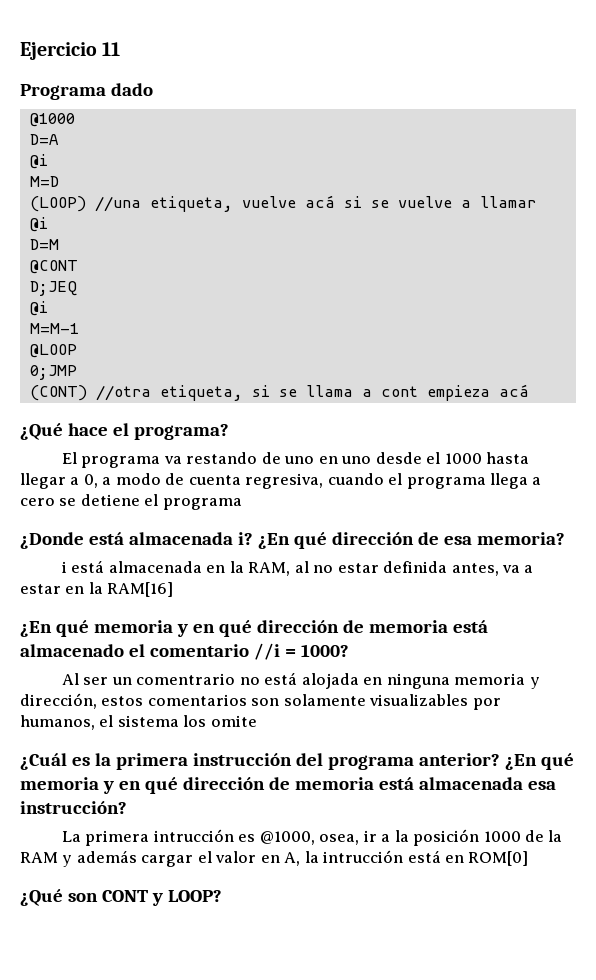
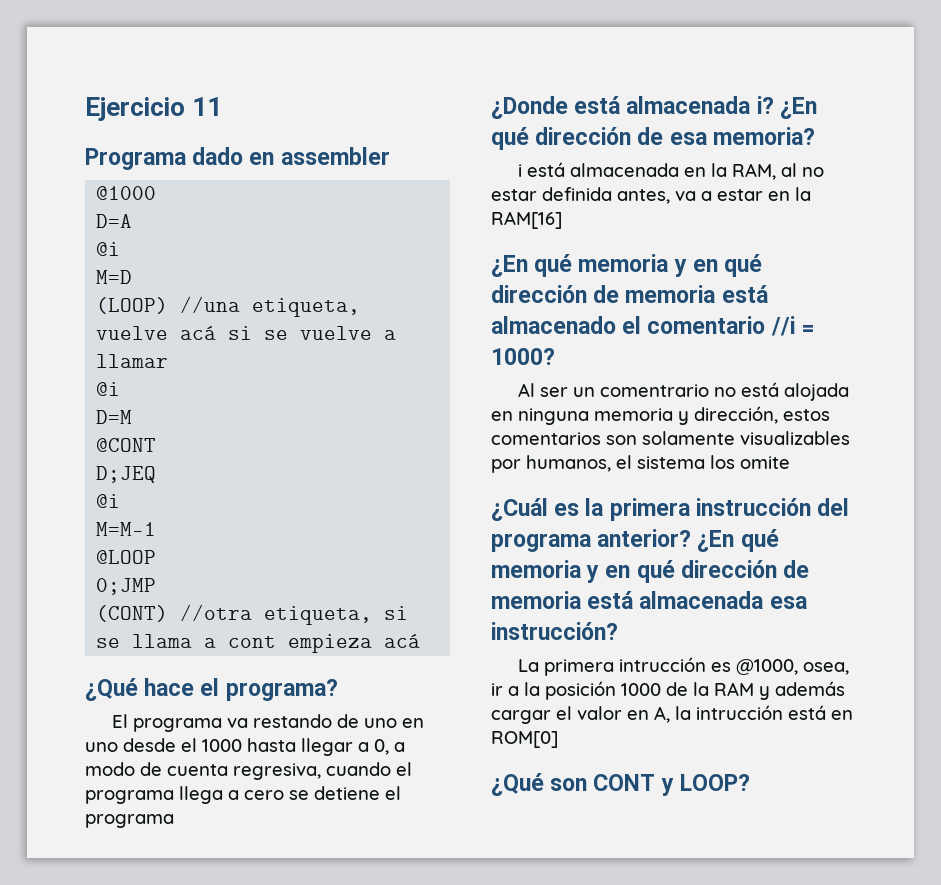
- Programa dado
+ Programa dado en assembler

